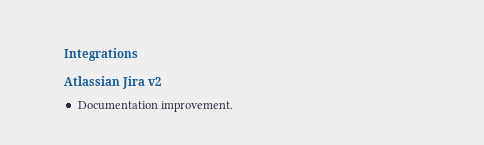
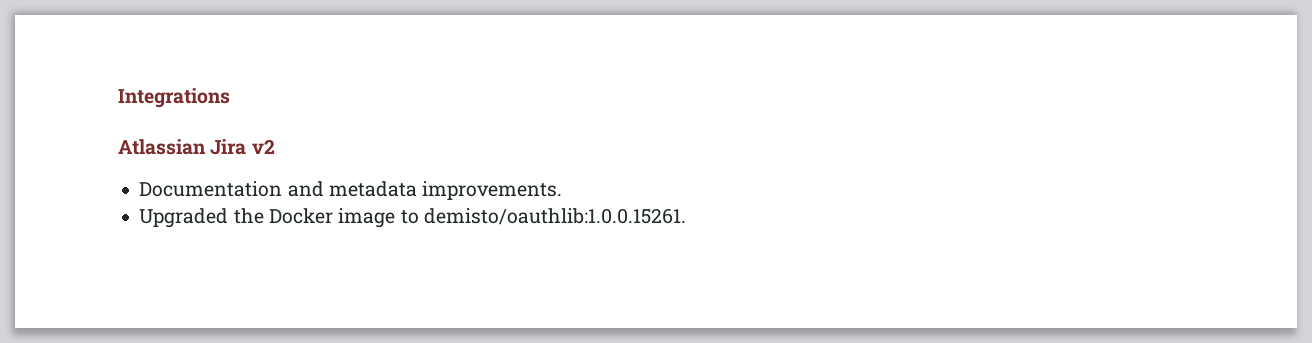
- Documentation improvement.
+ Documentation and metadata improvements.
+ Upgraded the Docker image to demisto/oauthlib:1.0.0.15261.

